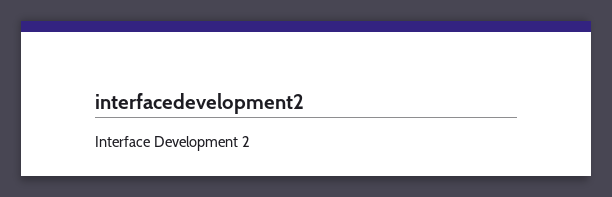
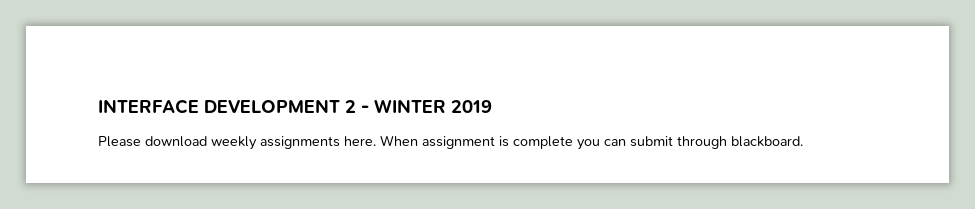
- interfacedevelopment2
- Interface Development 2
+ INTERFACE DEVELOPMENT 2 - WINTER 2019
+ Please download weekly assignments here. When assignment is complete you can submit through blackboard.

